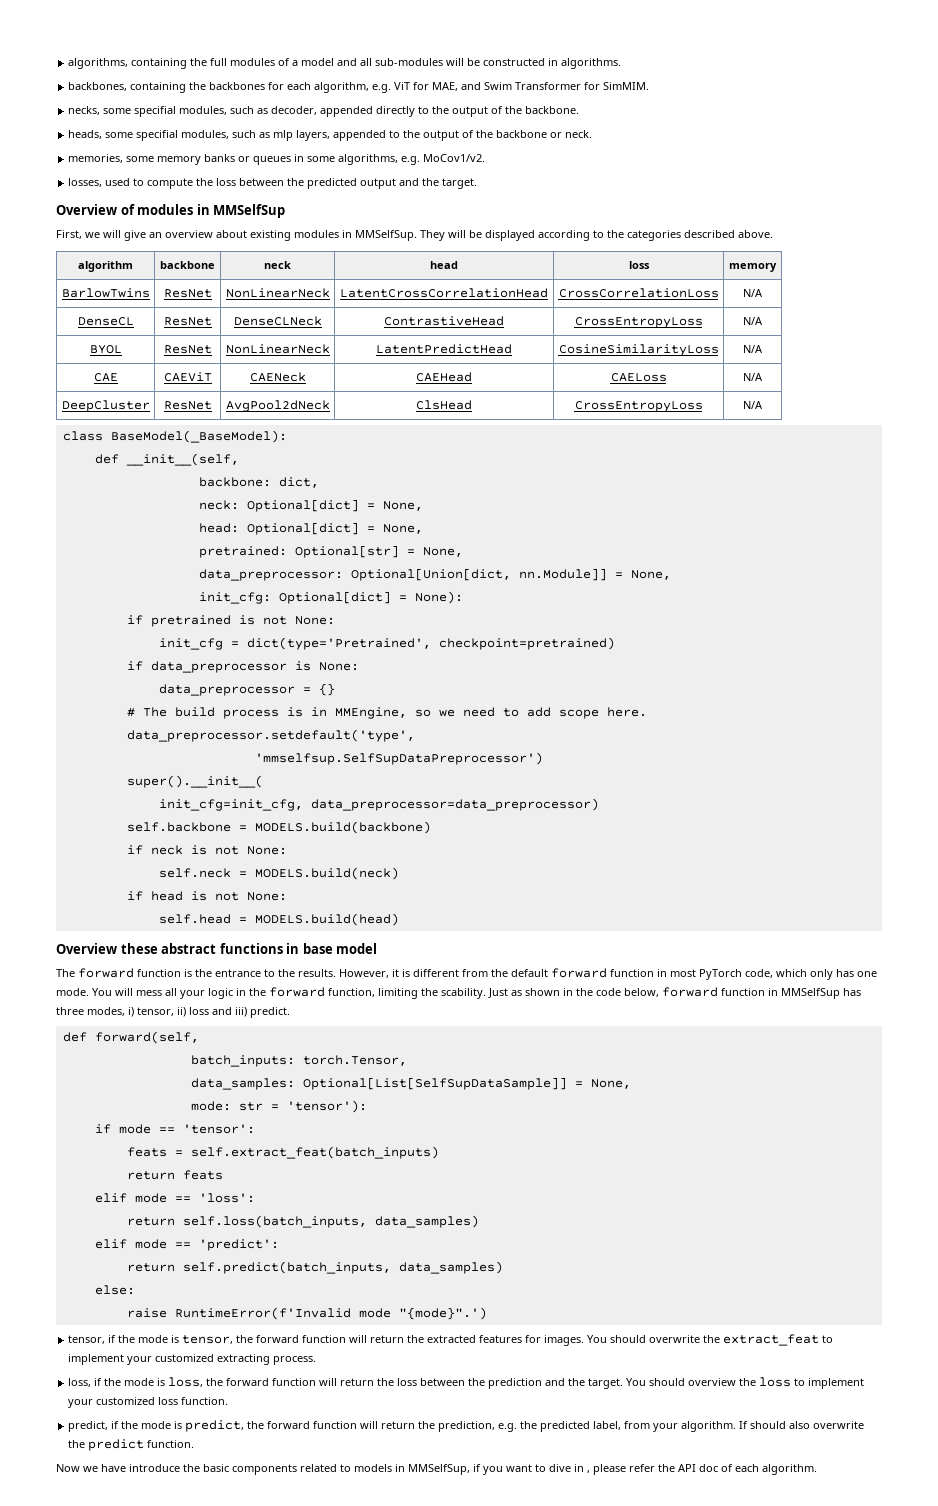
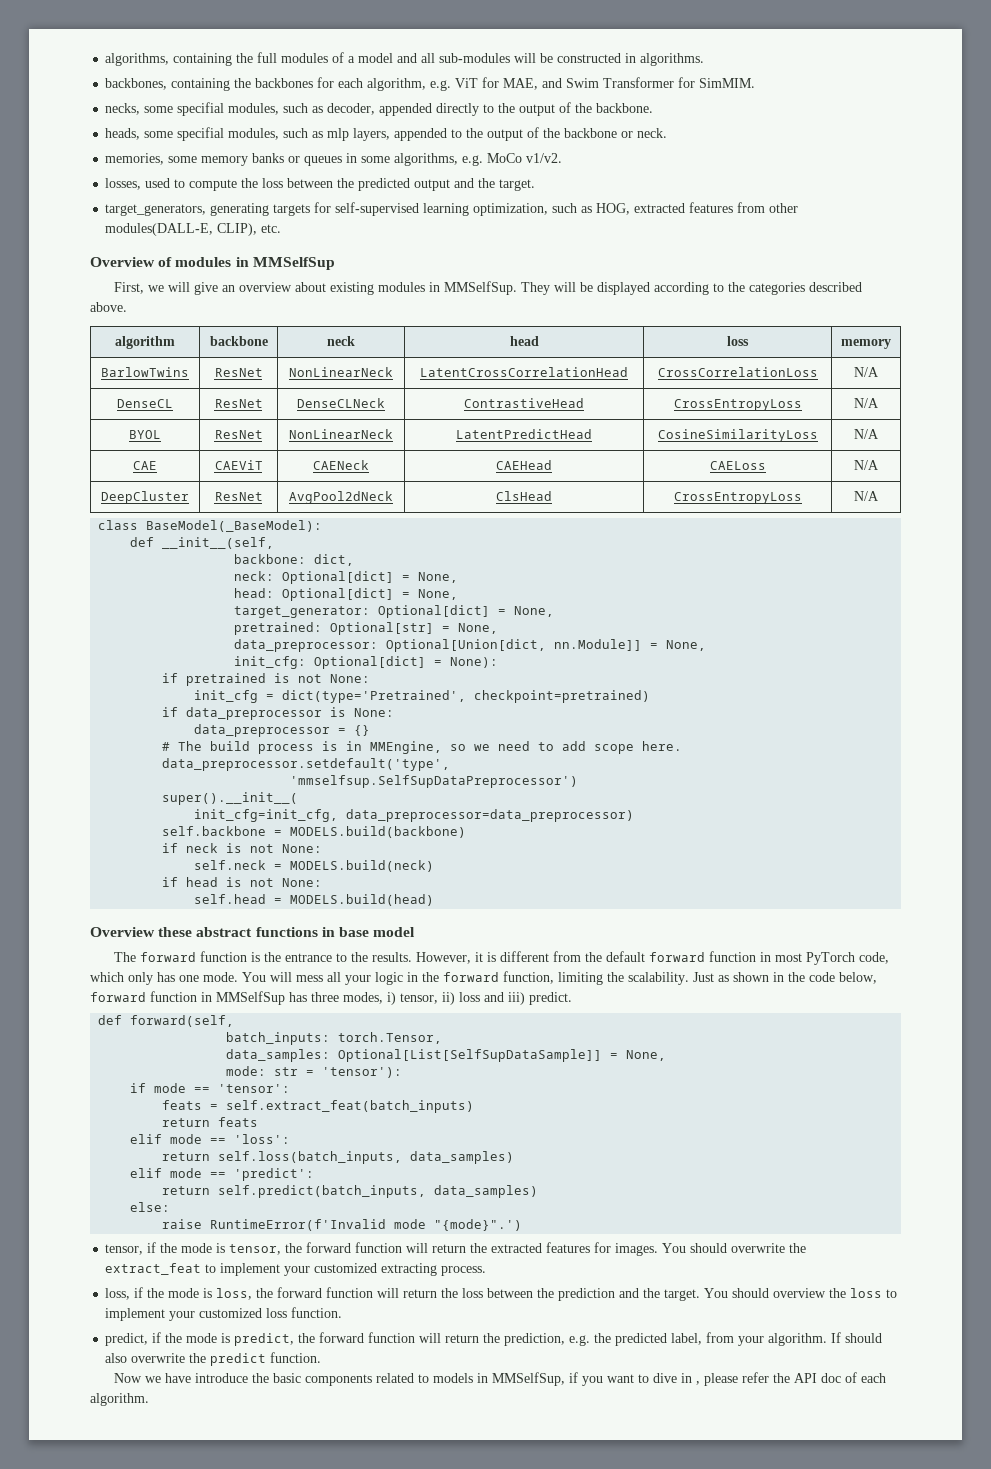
- memories, some memory banks or queues in some algorithms, e.g. MoCov1/v2.
+ memories, some memory banks or queues in some algorithms, e.g. MoCo v1/v2.
+ target_generators, generating targets for self-supervised learning optimization, such as HOG, extracted features from other modules(DALL-E, CLIP), etc.
+ target_generator: Optional[dict] = None,
- You will mess all your logic in the forward function, limiting the scability.
+ You will mess all your logic in the forward function, limiting the scalability.

